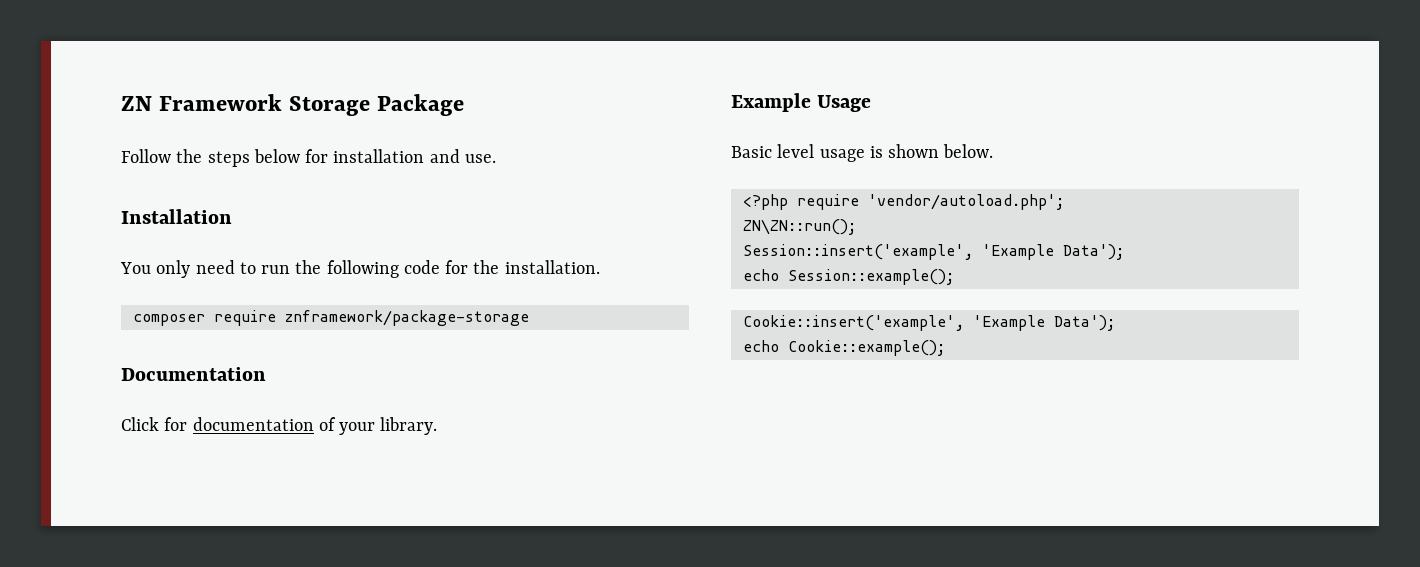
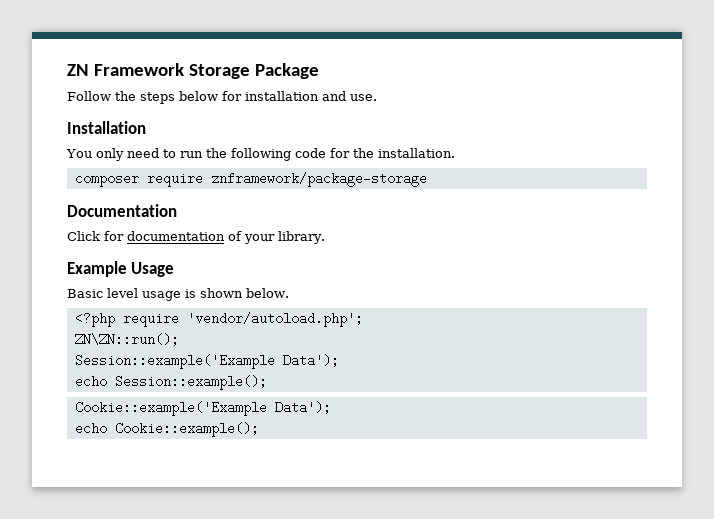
- Session::insert('example', 'Example Data');
+ Session::example('Example Data');
- Cookie::insert('example', 'Example Data');
+ Cookie::example('Example Data');

